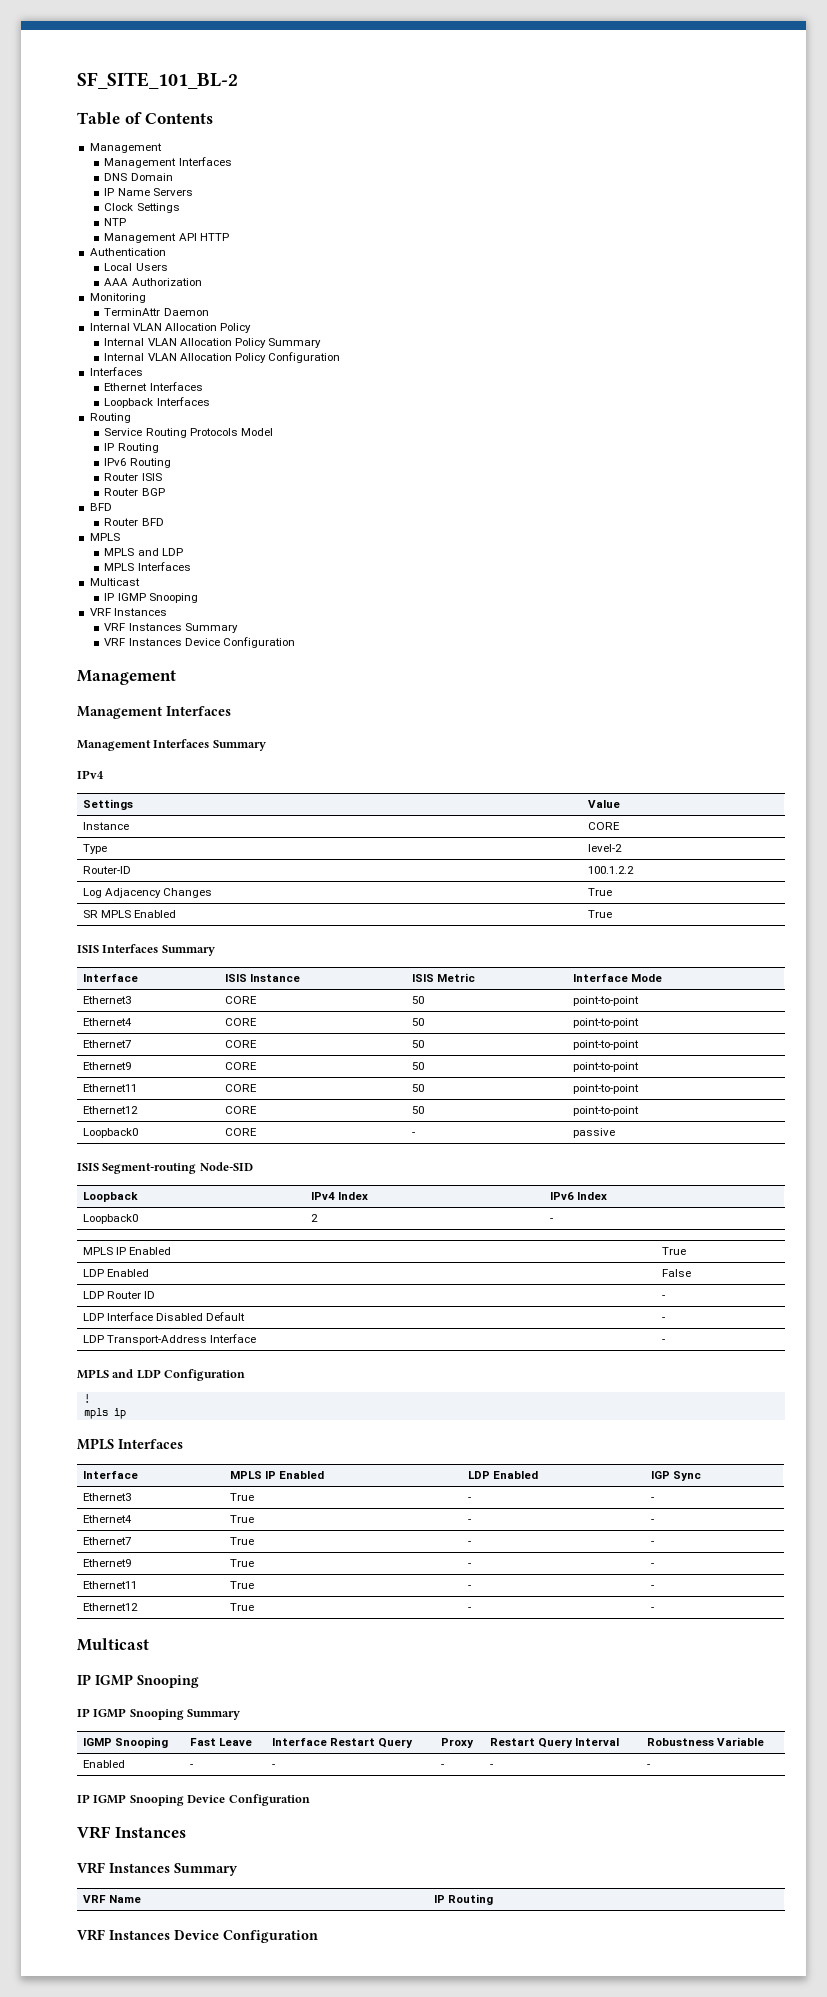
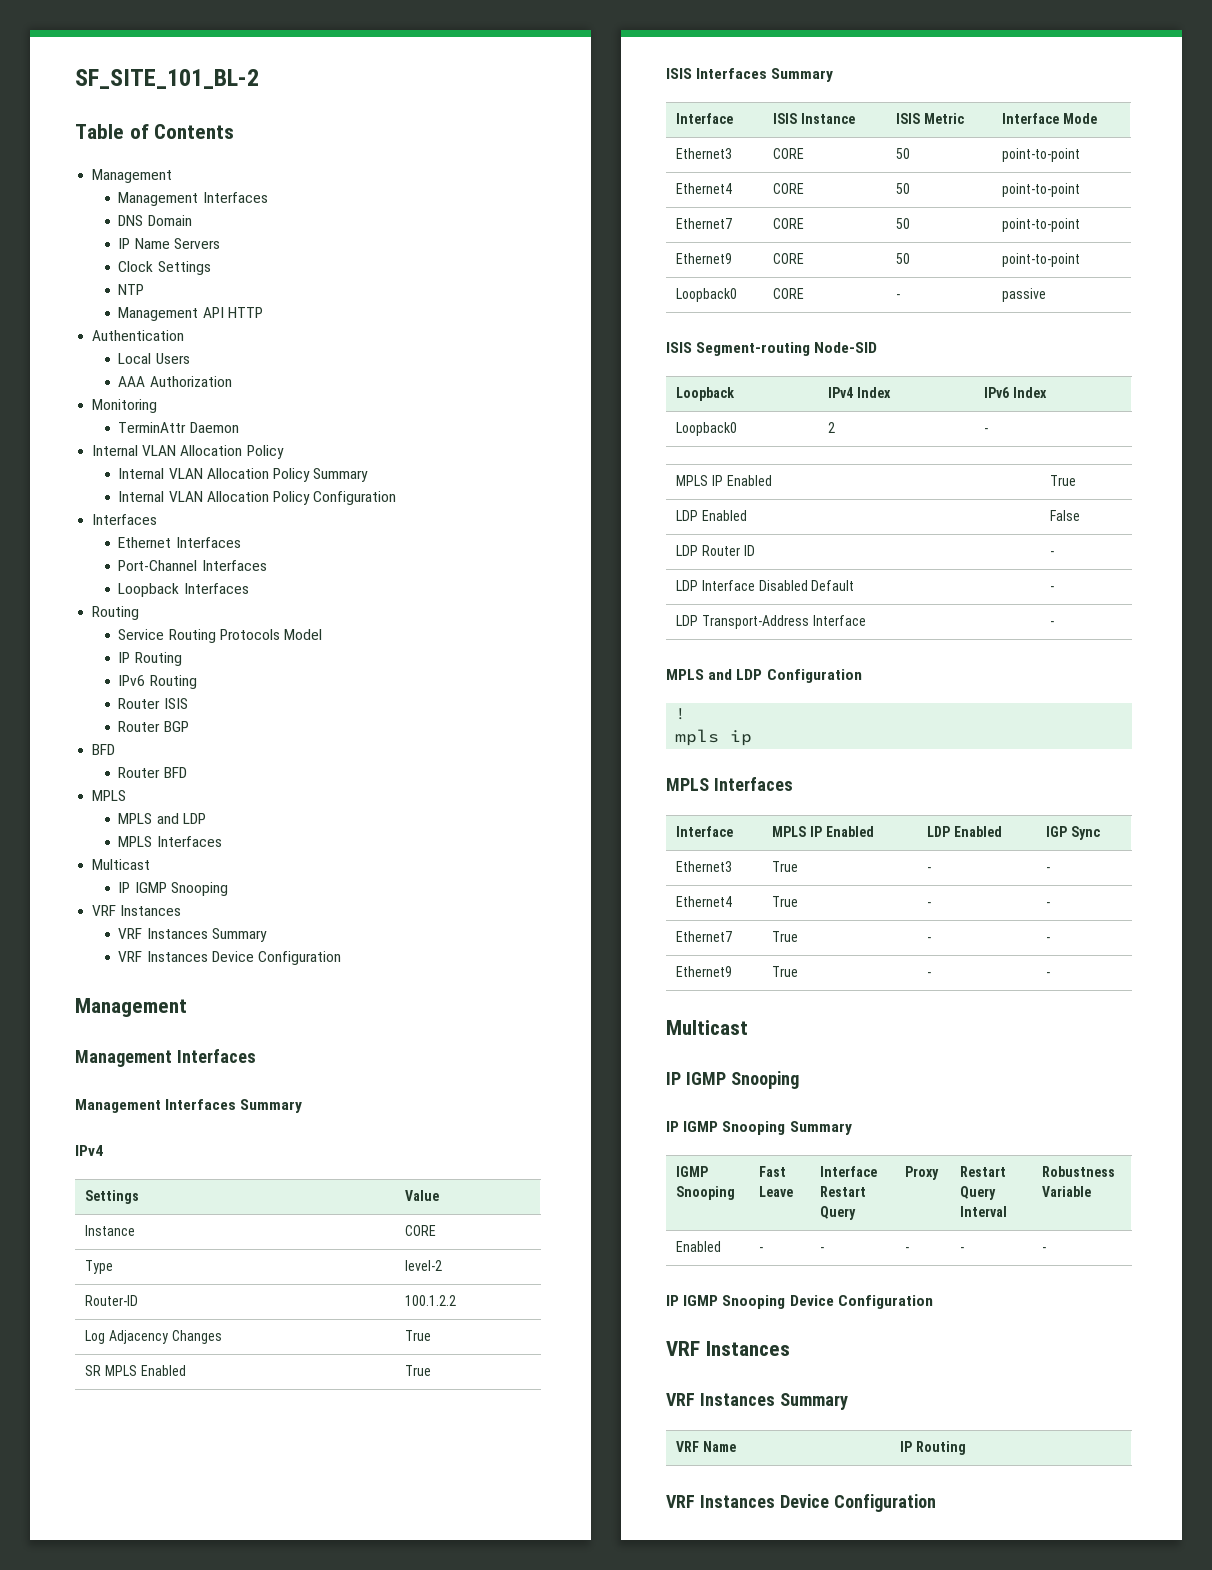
+ Port-Channel Interfaces
- Ethernet11 | CORE | 50 | point-to-point
- Ethernet12 | CORE | 50 | point-to-point
- Ethernet11 | True | - | -
- Ethernet12 | True | - | -

